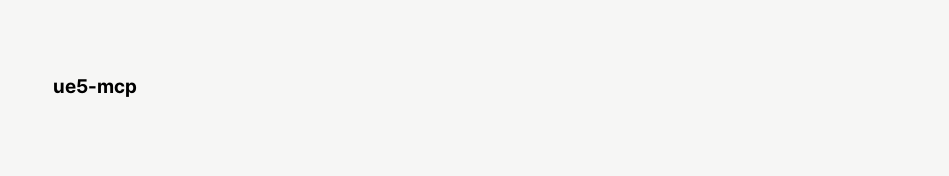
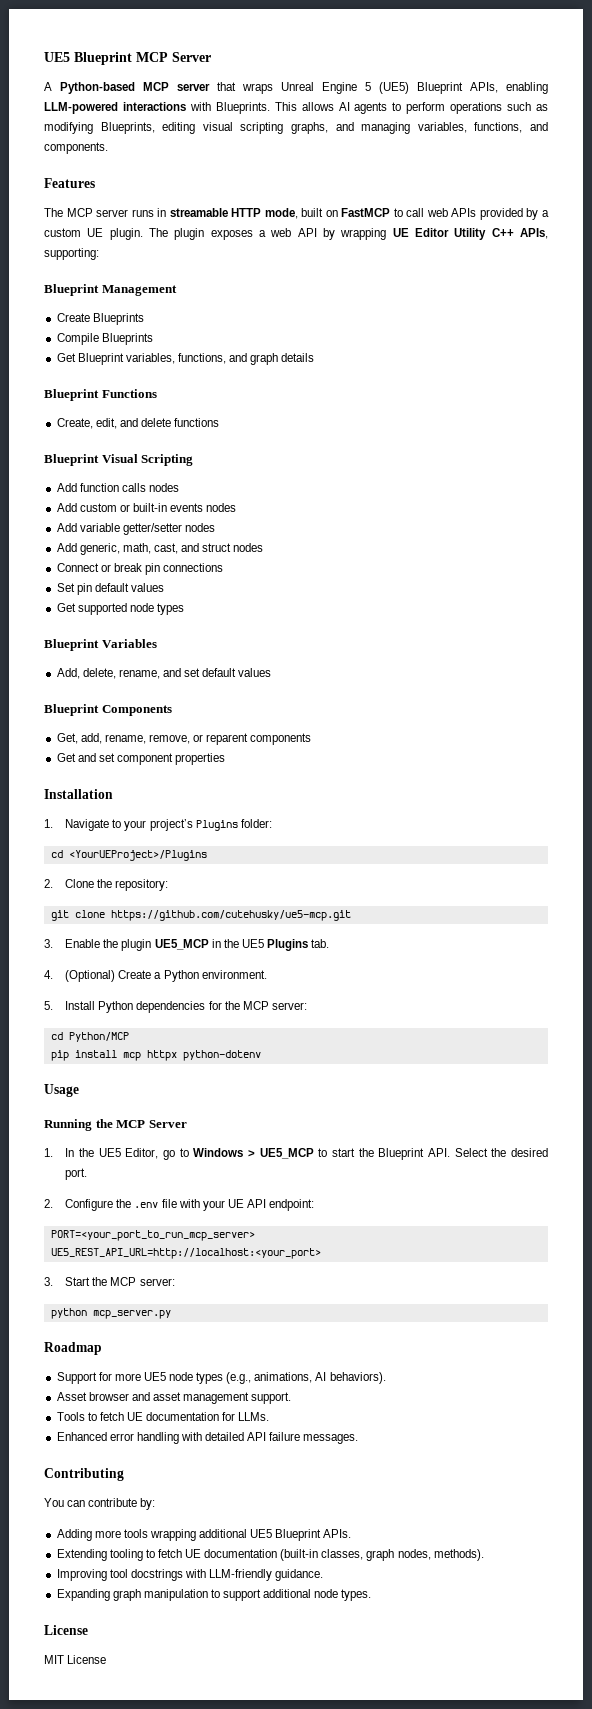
- ue5-mcp
+ UE5 Blueprint MCP Server
+ A Python-based MCP server that wraps Unreal Engine 5 (UE5) Blueprint APIs, enabling LLM-powered interactions with Blueprints. This allows AI agents to perform operations such as modifying Blueprints, editing visual scripting graphs, and managing variables, functions, and components.
+ Features
+ The MCP server runs in streamable HTTP mode, built on FastMCP to call web APIs provided by a custom UE plugin. The plugin exposes a web API by wrapping UE Editor Utility C++ APIs, supporting:
+ Blueprint Management
+ Create Blueprints
+ Compile Blueprints
+ Get Blueprint variables, functions, and graph details
+ Blueprint Functions
+ Create, edit, and delete functions
+ Blueprint Visual Scripting
+ Add function calls nodes
+ Add custom or built-in events nodes
+ Add variable getter/setter nodes
+ Add generic, math, cast, and struct nodes
+ Connect or break pin connections
+ Set pin default values
+ Get supported node types
+ Blueprint Variables
+ Add, delete, rename, and set default values
+ Blueprint Components
+ Get, add, rename, remove, or reparent components
+ Get and set component properties
+ Installation
+ 1. Navigate to your project’s Plugins folder:
+ cd <YourUEProject>/Plugins
+ 2. Clone the repository:
+ git clone https://github.com/cutehusky/ue5-mcp.git
+ 3. Enable the plugin UE5_MCP in the UE5 Plugins tab.
+ 4. (Optional) Create a Python environment.
+ 5. Install Python dependencies for the MCP server:
+ cd Python/MCP
+ pip install mcp httpx python-dotenv
+ Usage
+ Running the MCP Server
+ 1. In the UE5 Editor, go to Windows > UE5_MCP to start the Blueprint API. Select the desired port.
+ 2. Configure the .env file with your UE API endpoint:
+ PORT=<your_port_to_run_mcp_server>
+ UE5_REST_API_URL=http://localhost:<your_port>
+ 3. Start the MCP server:
+ python mcp_server.py
+ Roadmap
+ Support for more UE5 node types (e.g., animations, AI behaviors).
+ Asset browser and asset management support.
+ Tools to fetch UE documentation for LLMs.
+ Enhanced error handling with detailed API failure messages.
+ Contributing
+ You can contribute by:
+ Adding more tools wrapping additional UE5 Blueprint APIs.
+ Extending tooling to fetch UE documentation (built-in classes, graph nodes, methods).
+ Improving tool docstrings with LLM-friendly guidance.
+ Expanding graph manipulation to support additional node types.
+ License
+ MIT License

